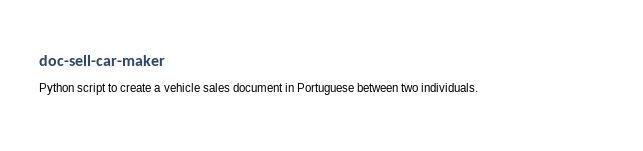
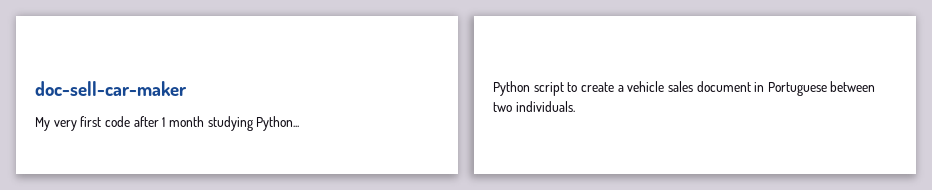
+ My very first code after 1 month studying Python...

